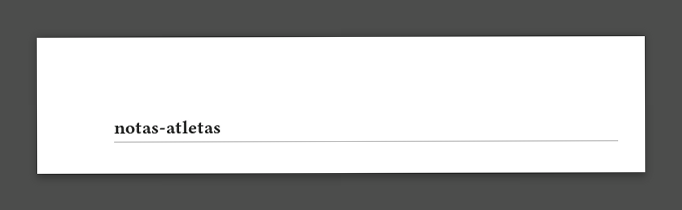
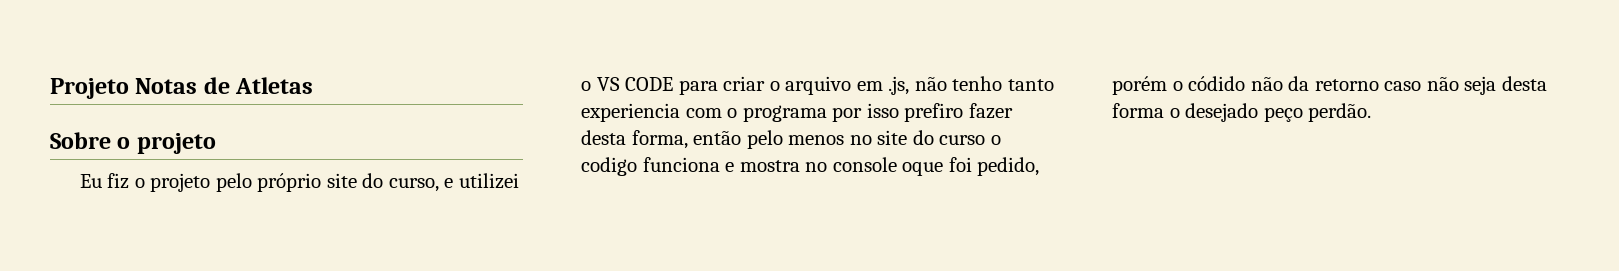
- notas-atletas
+ Projeto Notas de Atletas
+ Sobre o projeto
+ Eu fiz o projeto pelo próprio site do curso, e utilizei o VS CODE para criar o arquivo em .js, não tenho tanto experiencia com o programa por isso prefiro fazer desta forma, então pelo menos no site do curso o codigo funciona e mostra no console oque foi pedido, porém o códido não da retorno caso não seja desta forma o desejado peço perdão.

